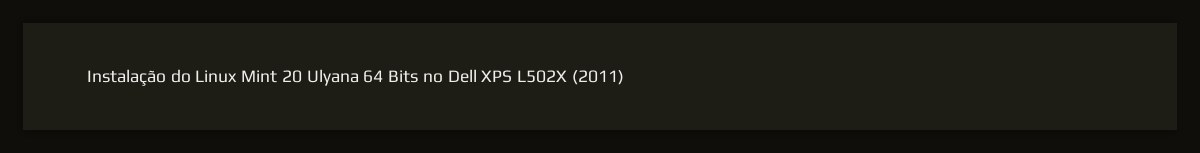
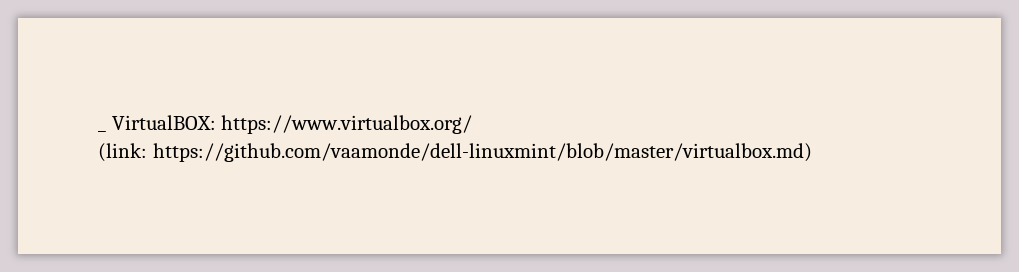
- Instalação do Linux Mint 20 Ulyana 64 Bits no Dell XPS L502X (2011)
+ _ VirtualBOX: https://www.virtualbox.org/
+ (link: https://github.com/vaamonde/dell-linuxmint/blob/master/virtualbox.md)

